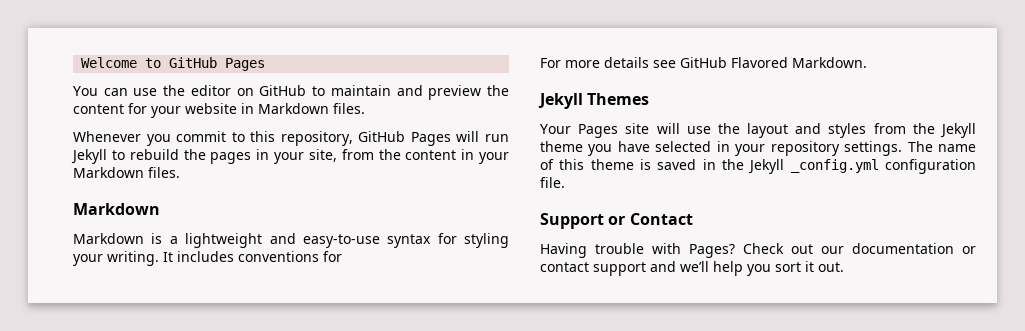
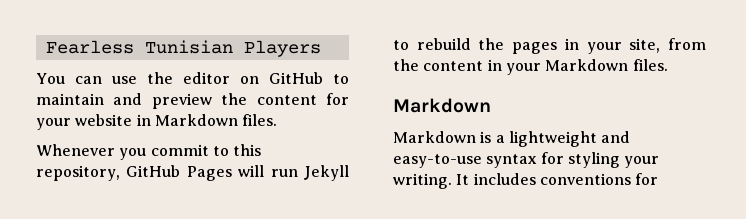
- Welcome to GitHub Pages
+ Fearless Tunisian Players
- For more details see GitHub Flavored Markdown.
- Jekyll Themes
- Your Pages site will use the layout and styles from the Jekyll theme you have selected in your repository settings. The name of this theme is saved in the Jekyll _config.yml configuration file.
- Support or Contact
- Having trouble with Pages? Check out our documentation or contact support and we’ll help you sort it out.

